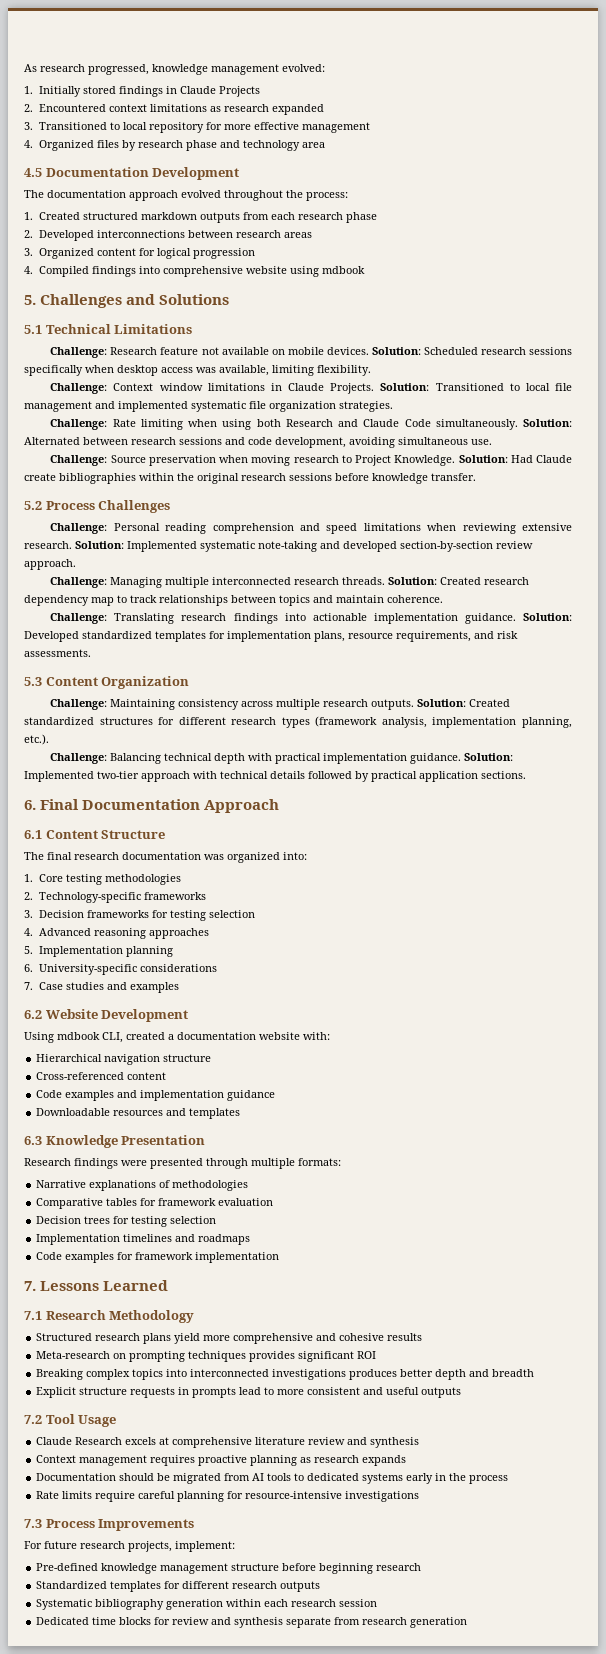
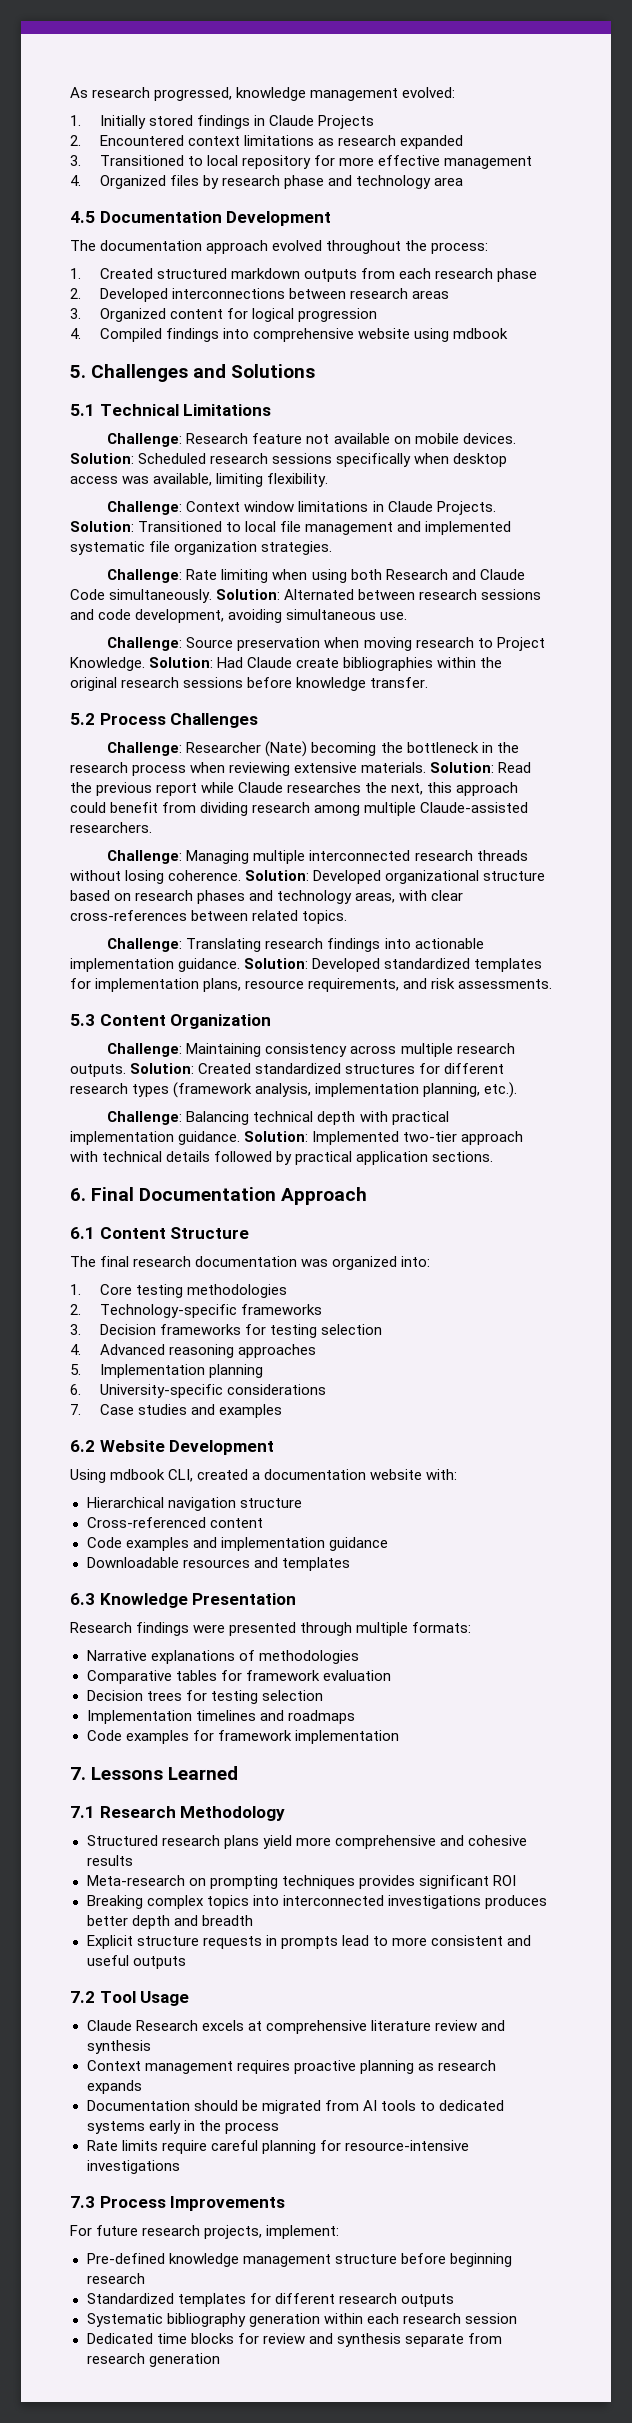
- Challenge: Personal reading comprehension and speed limitations when reviewing extensive research. Solution: Implemented systematic note-taking and developed section-by-section review approach.
+ Challenge: Researcher (Nate) becoming the bottleneck in the research process when reviewing extensive materials. Solution: Read the previous report while Claude researches the next, this approach could benefit from dividing research among multiple Claude-assisted researchers.
- Challenge: Managing multiple interconnected research threads. Solution: Created research dependency map to track relationships between topics and maintain coherence.
+ Challenge: Managing multiple interconnected research threads without losing coherence. Solution: Developed organizational structure based on research phases and technology areas, with clear cross-references between related topics.

